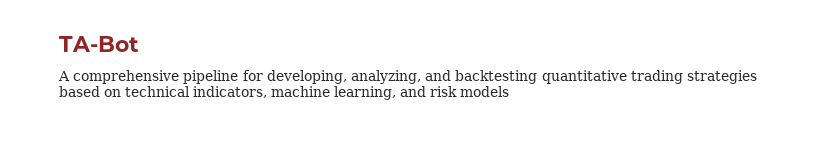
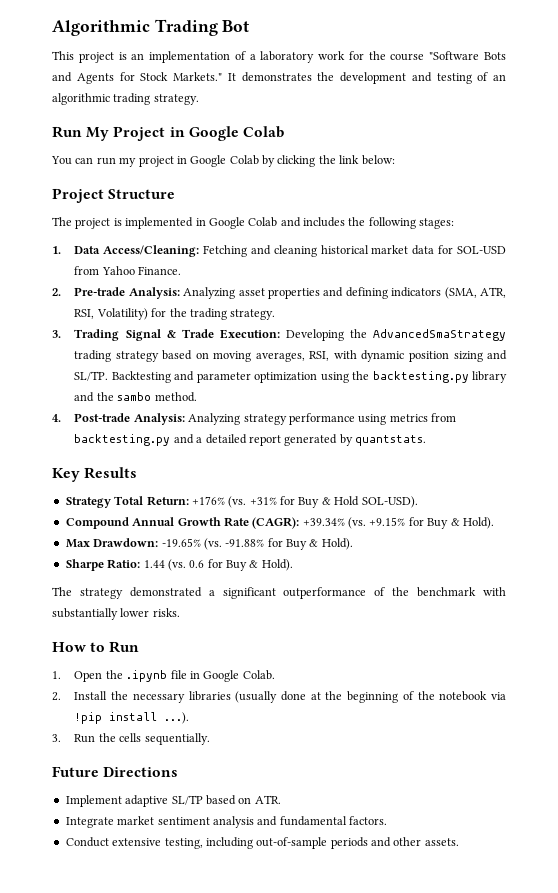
- TA-Bot
- A comprehensive pipeline for developing, analyzing, and backtesting quantitative trading strategies based on technical indicators, machine learning, and risk models
+ Algorithmic Trading Bot
+ This project is an implementation of a laboratory work for the course "Software Bots and Agents for Stock Markets." It demonstrates the development and testing of an algorithmic trading strategy.
+ Run My Project in Google Colab
+ You can run my project in Google Colab by clicking the link below:
+ Project Structure
+ The project is implemented in Google Colab and includes the following stages:
+ 1. Data Access/Cleaning: Fetching and cleaning historical market data for SOL-USD from Yahoo Finance.
+ 2. Pre-trade Analysis: Analyzing asset properties and defining indicators (SMA, ATR, RSI, Volatility) for the trading strategy.
+ 3. Trading Signal & Trade Execution: Developing the AdvancedSmaStrategy trading strategy based on moving averages, RSI, with dynamic position sizing and SL/TP. Backtesting and parameter optimization using the backtesting.py library and the sambo method.
+ 4. Post-trade Analysis: Analyzing strategy performance using metrics from backtesting.py and a detailed report generated by quantstats.
+ Key Results
+ Strategy Total Return: +176% (vs. +31% for Buy & Hold SOL-USD).
+ Compound Annual Growth Rate (CAGR): +39.34% (vs. +9.15% for Buy & Hold).
+ Max Drawdown: -19.65% (vs. -91.88% for Buy & Hold).
+ Sharpe Ratio: 1.44 (vs. 0.6 for Buy & Hold).
+ The strategy demonstrated a significant outperformance of the benchmark with substantially lower risks.
+ How to Run
+ 1. Open the .ipynb file in Google Colab.
+ 2. Install the necessary libraries (usually done at the beginning of the notebook via !pip install ...).
+ 3. Run the cells sequentially.
+ Future Directions
+ Implement adaptive SL/TP based on ATR.
+ Integrate market sentiment analysis and fundamental factors.
+ Conduct extensive testing, including out-of-sample periods and other assets.

